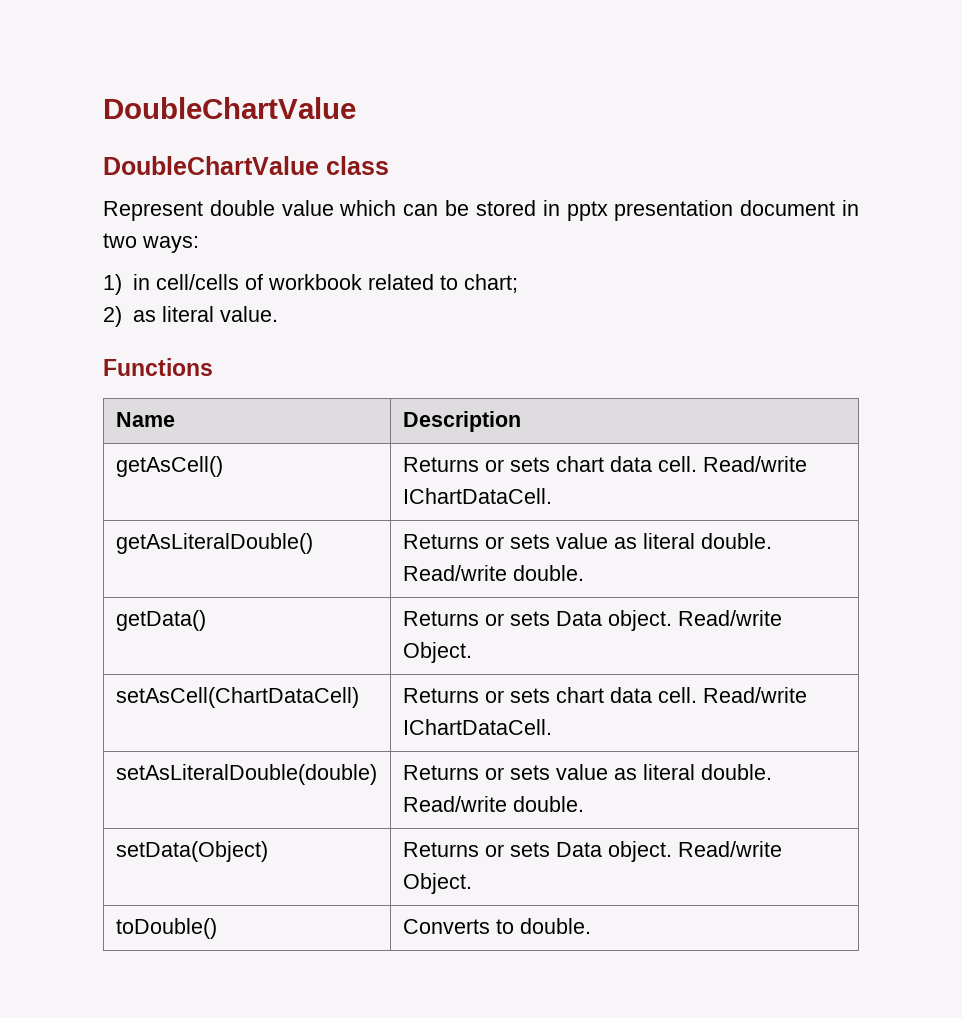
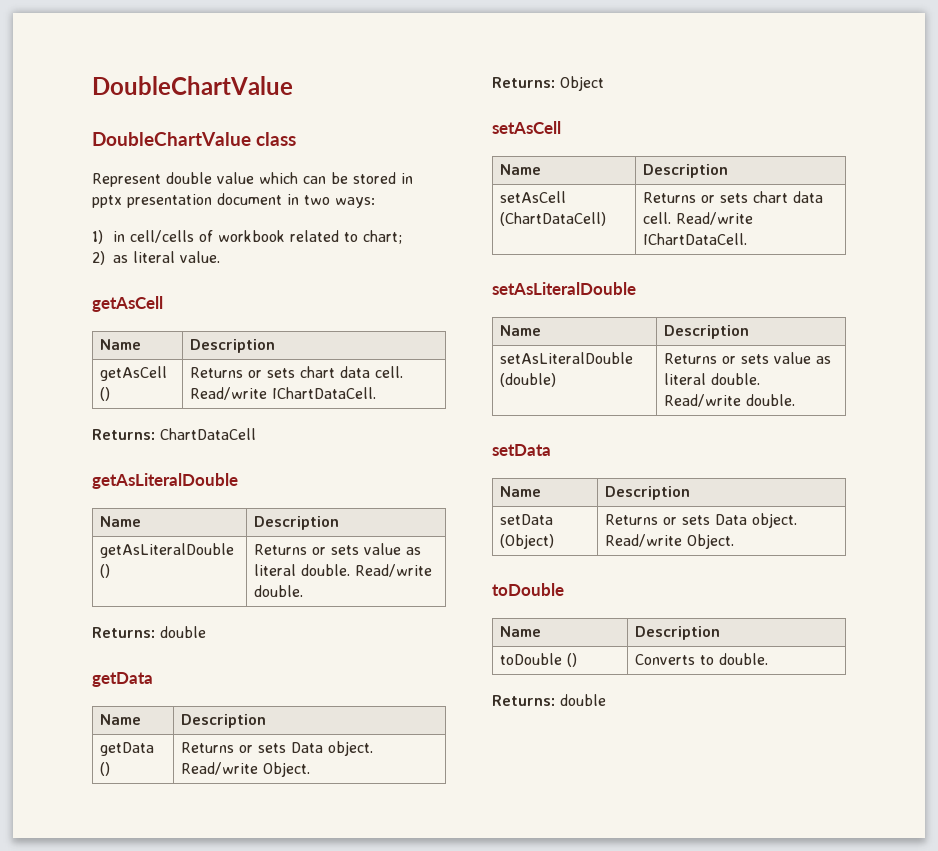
  2) as literal value.
- Functions
+ getAsCell
  Name | Description
- getAsCell() | Returns or sets chart data cell. Read/write IChartDataCell.
- getAsLiteralDouble() | Returns or sets value as literal double. Read/write double.
- getData() | Returns or sets Data object. Read/write Object.
- setAsCell(ChartDataCell) | Returns or sets chart data cell. Read/write IChartDataCell.
- setAsLiteralDouble(double) | Returns or sets value as literal double. Read/write double.
- setData(Object) | Returns or sets Data object. Read/write Object.
- toDouble() | Converts to double.
+ getAsCell () | Returns or sets chart data cell. Read/write IChartDataCell.
+ Returns: ChartDataCell
+ getAsLiteralDouble
+ Name | Description
+ getAsLiteralDouble () | Returns or sets value as literal double. Read/write double.
+ Returns: double
+ getData
+ Name | Description
+ getData () | Returns or sets Data object. Read/write Object.
+ Returns: Object
+ setAsCell
+ Name | Description
+ setAsCell (ChartDataCell) | Returns or sets chart data cell. Read/write IChartDataCell.
+ setAsLiteralDouble
+ Name | Description
+ setAsLiteralDouble (double) | Returns or sets value as literal double. Read/write double.
+ setData
+ Name | Description
+ setData (Object) | Returns or sets Data object. Read/write Object.
+ toDouble
+ Name | Description
+ toDouble () | Converts to double.
+ Returns: double

